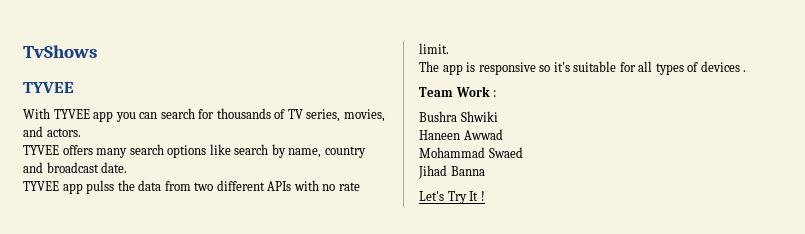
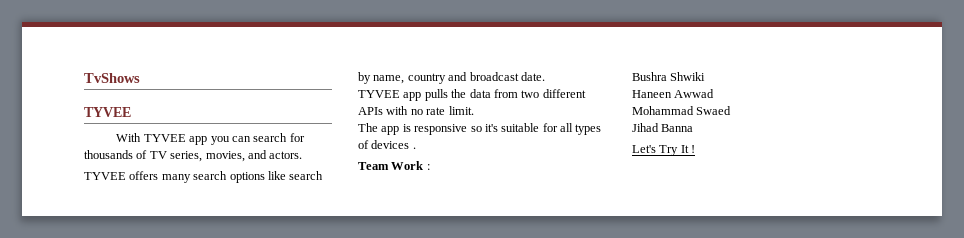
- TYVEE app pulss the data from two different APIs with no rate limit.
+ TYVEE app pulls the data from two different APIs with no rate limit.

